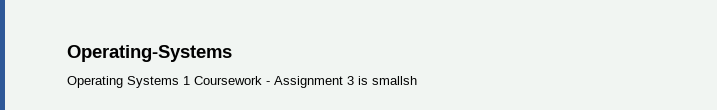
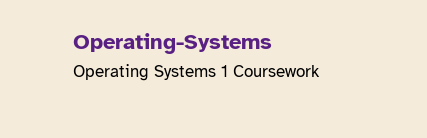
- Operating Systems 1 Coursework - Assignment 3 is smallsh
+ Operating Systems 1 Coursework

